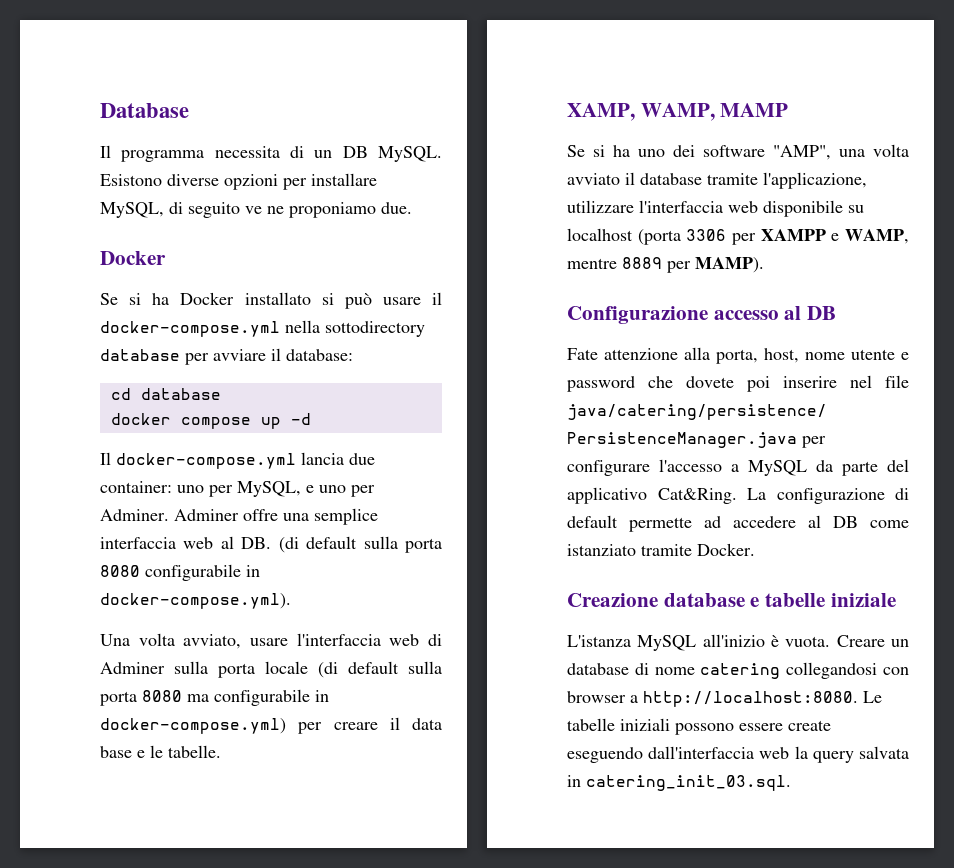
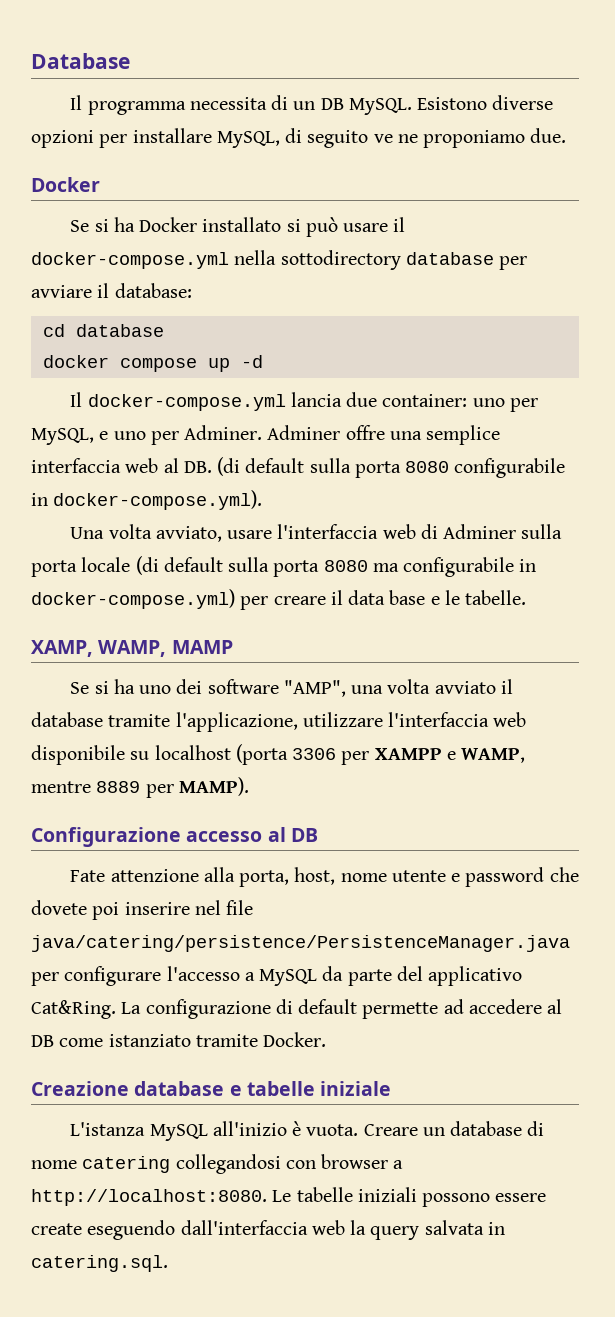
- Le tabelle iniziali possono essere create eseguendo dall'interfaccia web la query salvata in catering_init_03.sql.
+ Le tabelle iniziali possono essere create eseguendo dall'interfaccia web la query salvata in catering.sql.

